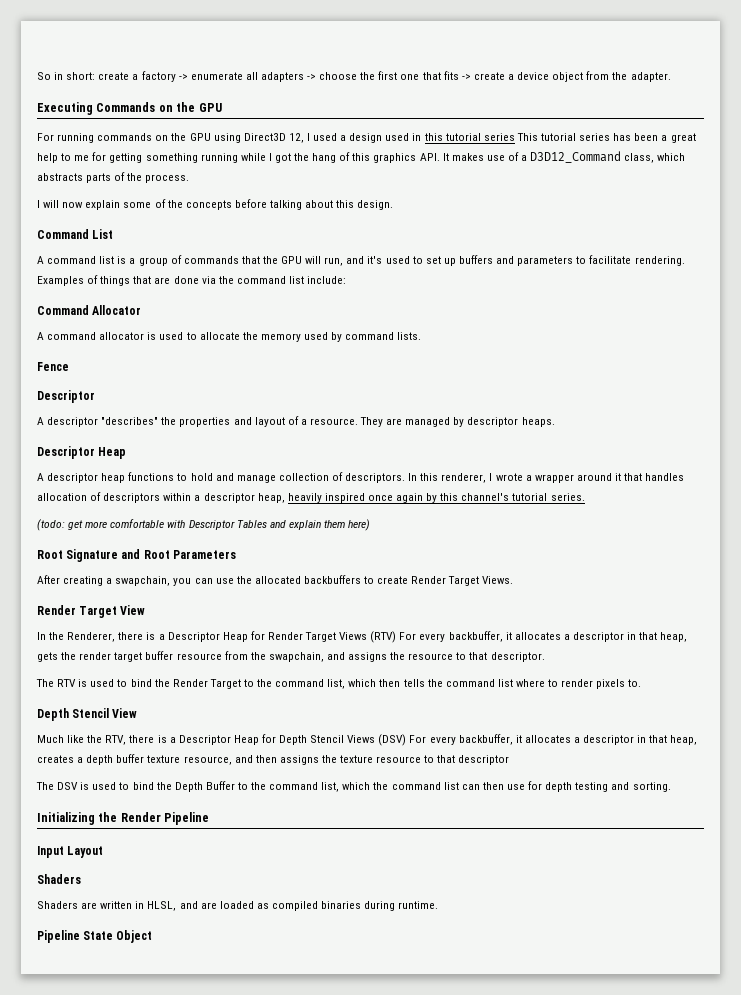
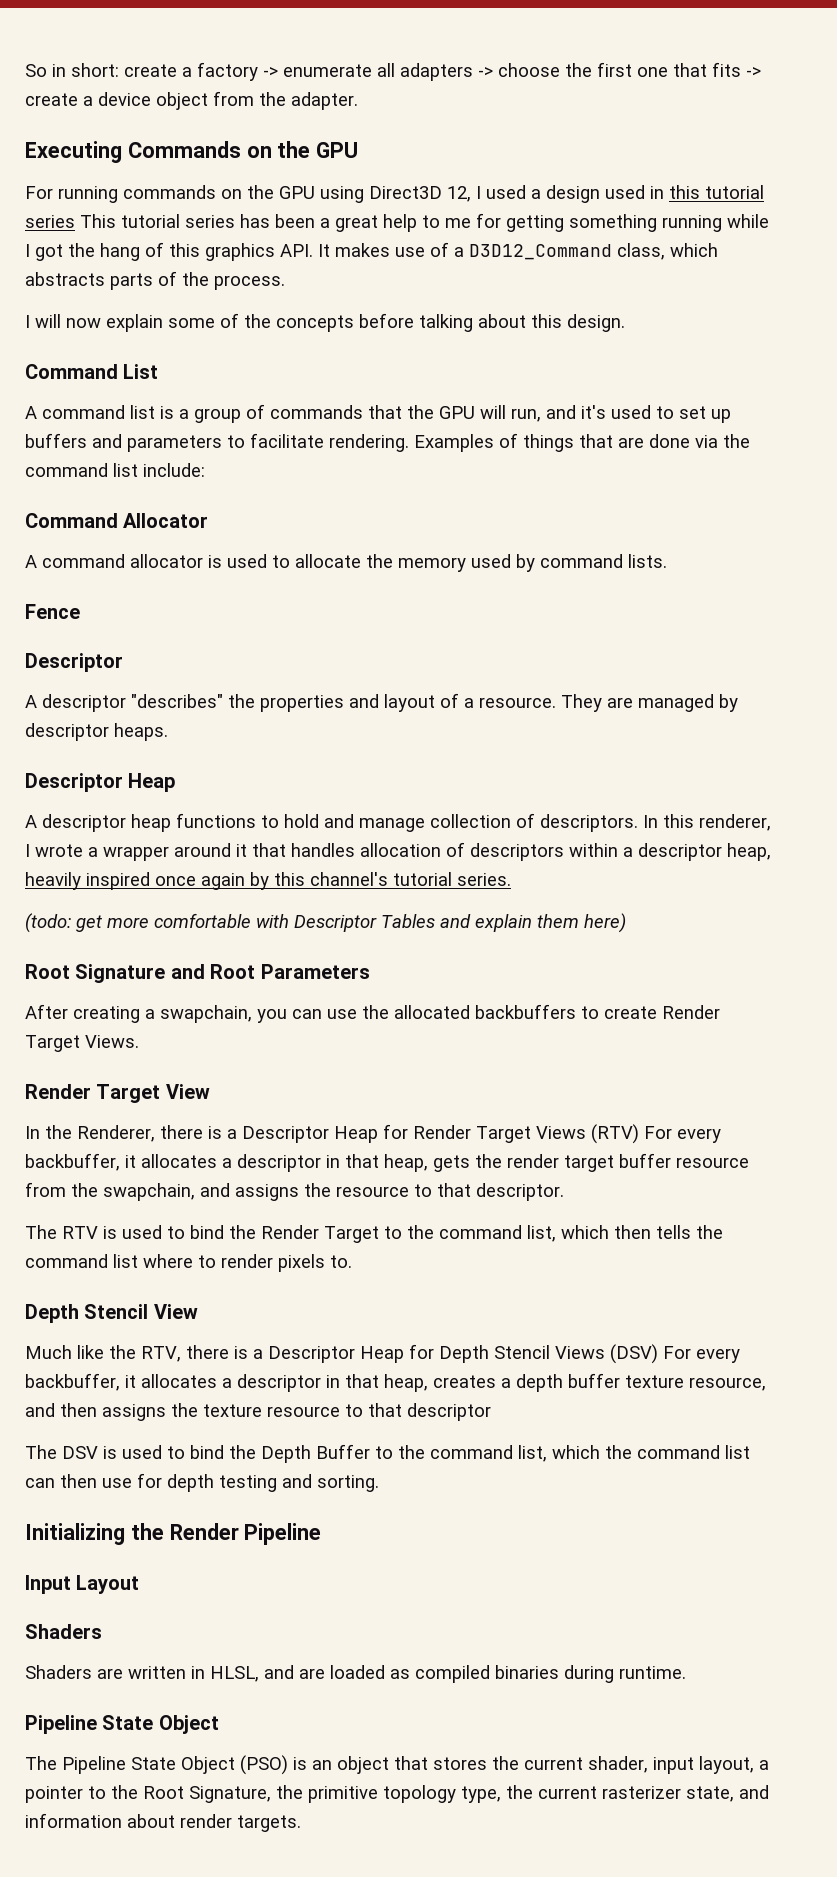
+ The Pipeline State Object (PSO) is an object that stores the current shader, input layout, a pointer to the Root Signature, the primitive topology type, the current rasterizer state, and information about render targets.

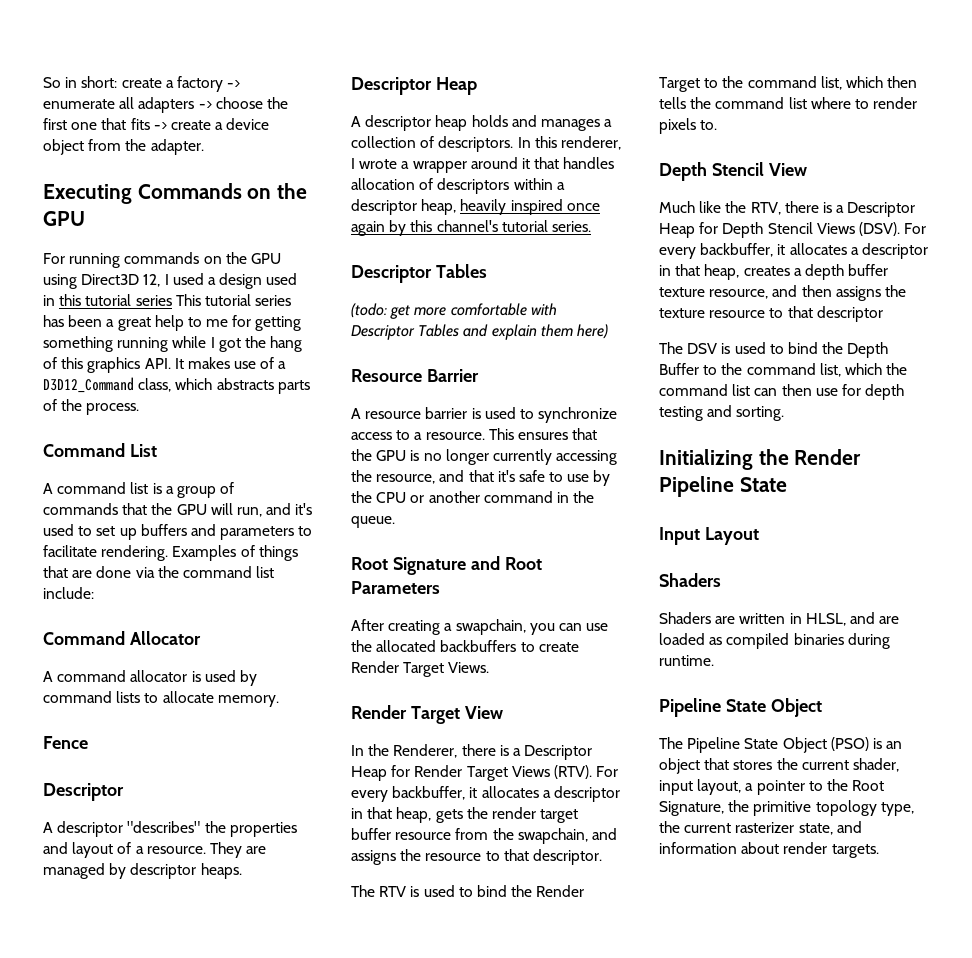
- I will now explain some of the concepts before talking about this design.
- A command allocator is used to allocate the memory used by command lists.
+ A command allocator is used by command lists to allocate memory.
- A descriptor heap functions to hold and manage collection of descriptors.
+ A descriptor heap holds and manages a collection of descriptors.
  In this renderer, I wrote a wrapper around it that handles allocation of descriptors within a descriptor heap, heavily inspired once again by this channel's tutorial series.
+ Descriptor Tables
+ Resource Barrier
+ A resource barrier is used to synchronize access to a resource. This ensures that the GPU is no longer currently accessing the resource, and that it's safe to use by the CPU or another command in the queue.
- In the Renderer, there is a Descriptor Heap for Render Target Views (RTV) For every backbuffer, it allocates a descriptor in that heap, gets the render target buffer resource from the swapchain, and assigns the resource to that descriptor.
+ In the Renderer, there is a Descriptor Heap for Render Target Views (RTV). For every backbuffer, it allocates a descriptor in that heap, gets the render target buffer resource from the swapchain, and assigns the resource to that descriptor.
- Much like the RTV, there is a Descriptor Heap for Depth Stencil Views (DSV) For every backbuffer, it allocates a descriptor in that heap, creates a depth buffer texture resource, and then assigns the texture resource to that descriptor
+ Much like the RTV, there is a Descriptor Heap for Depth Stencil Views (DSV). For every backbuffer, it allocates a descriptor in that heap, creates a depth buffer texture resource, and then assigns the texture resource to that descriptor
- Initializing the Render Pipeline
+ Initializing the Render Pipeline State

